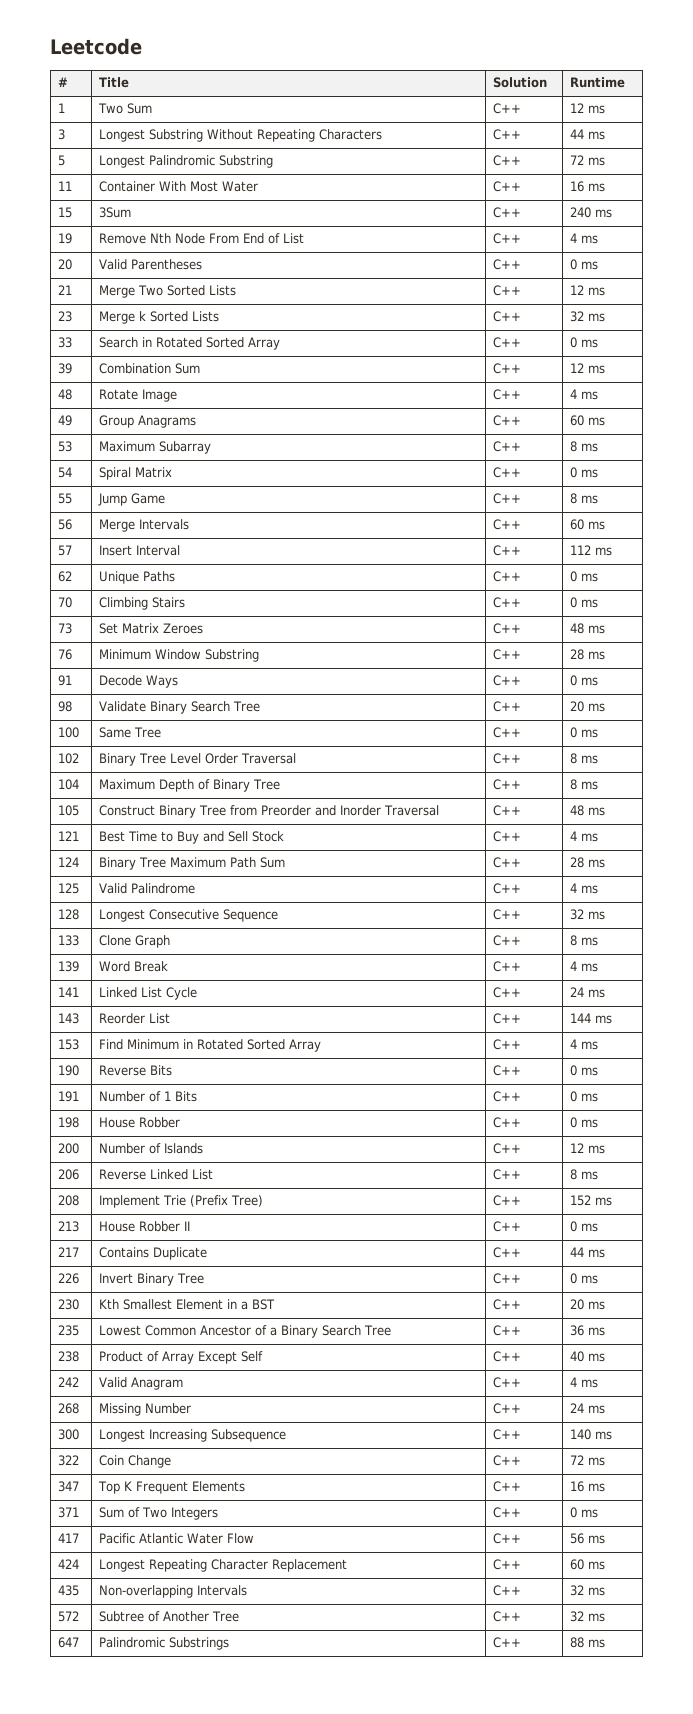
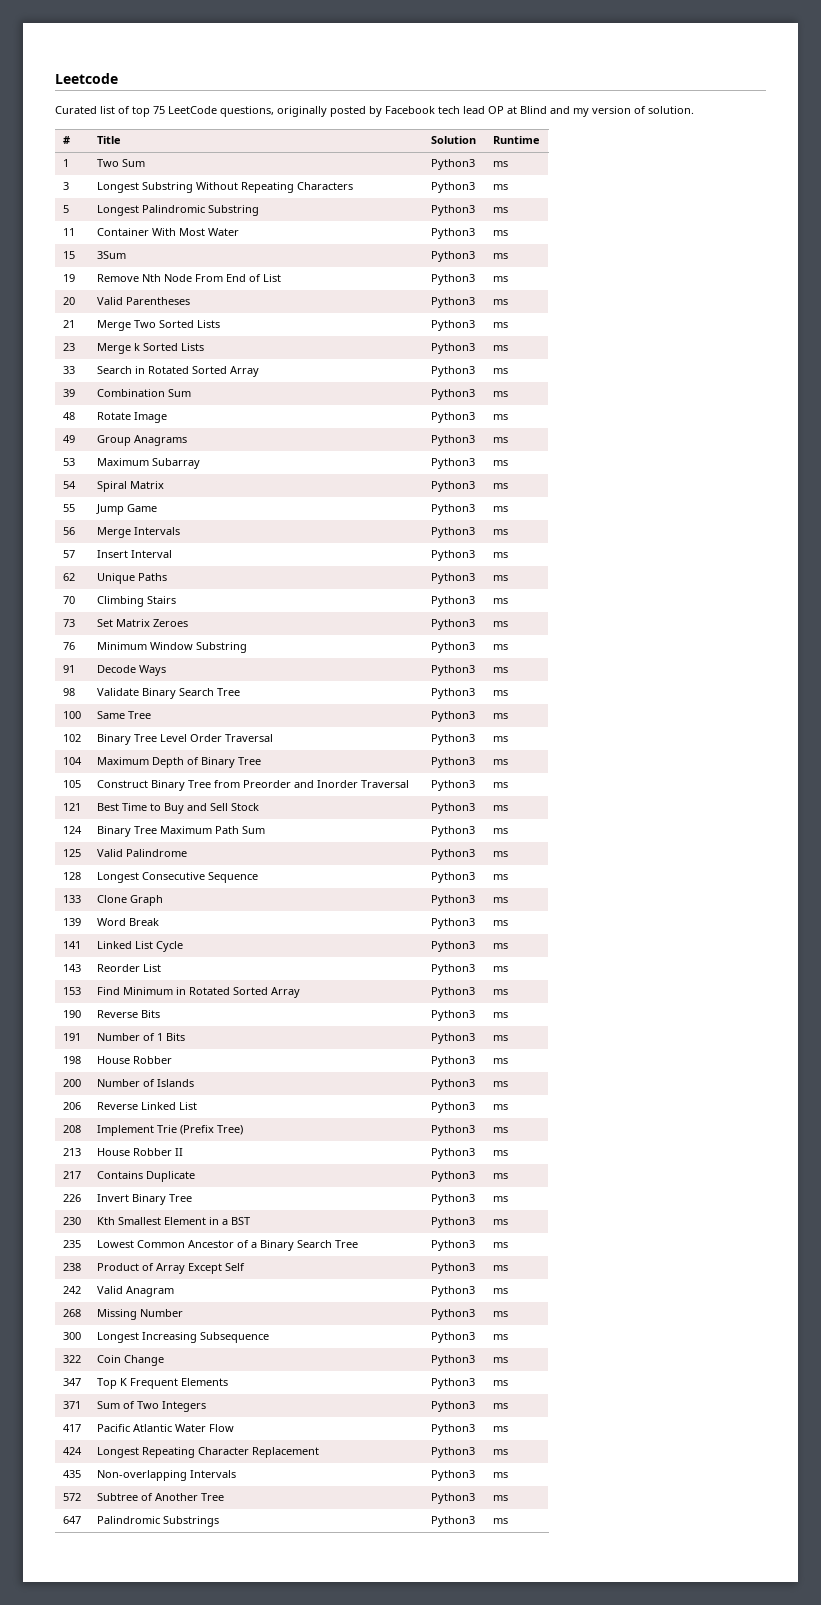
+ Curated list of top 75 LeetCode questions, originally posted by Facebook tech lead OP at Blind and my version of solution.
- 1 | Two Sum | C++ | 12 ms
+ 1 | Two Sum | Python3 | ms
- 3 | Longest Substring Without Repeating Characters | C++ | 44 ms
+ 3 | Longest Substring Without Repeating Characters | Python3 | ms
- 5 | Longest Palindromic Substring | C++ | 72 ms
+ 5 | Longest Palindromic Substring | Python3 | ms
- 11 | Container With Most Water | C++ | 16 ms
+ 11 | Container With Most Water | Python3 | ms
- 15 | 3Sum | C++ | 240 ms
+ 15 | 3Sum | Python3 | ms
- 19 | Remove Nth Node From End of List | C++ | 4 ms
+ 19 | Remove Nth Node From End of List | Python3 | ms
- 20 | Valid Parentheses | C++ | 0 ms
+ 20 | Valid Parentheses | Python3 | ms
- 21 | Merge Two Sorted Lists | C++ | 12 ms
+ 21 | Merge Two Sorted Lists | Python3 | ms
- 23 | Merge k Sorted Lists | C++ | 32 ms
+ 23 | Merge k Sorted Lists | Python3 | ms
- 33 | Search in Rotated Sorted Array | C++ | 0 ms
+ 33 | Search in Rotated Sorted Array | Python3 | ms
- 39 | Combination Sum | C++ | 12 ms
+ 39 | Combination Sum | Python3 | ms
- 48 | Rotate Image | C++ | 4 ms
+ 48 | Rotate Image | Python3 | ms
- 49 | Group Anagrams | C++ | 60 ms
+ 49 | Group Anagrams | Python3 | ms
- 53 | Maximum Subarray | C++ | 8 ms
+ 53 | Maximum Subarray | Python3 | ms
- 54 | Spiral Matrix | C++ | 0 ms
+ 54 | Spiral Matrix | Python3 | ms
- 55 | Jump Game | C++ | 8 ms
+ 55 | Jump Game | Python3 | ms
- 56 | Merge Intervals | C++ | 60 ms
+ 56 | Merge Intervals | Python3 | ms
- 57 | Insert Interval | C++ | 112 ms
+ 57 | Insert Interval | Python3 | ms
- 62 | Unique Paths | C++ | 0 ms
+ 62 | Unique Paths | Python3 | ms
- 70 | Climbing Stairs | C++ | 0 ms
+ 70 | Climbing Stairs | Python3 | ms
- 73 | Set Matrix Zeroes | C++ | 48 ms
+ 73 | Set Matrix Zeroes | Python3 | ms
- 76 | Minimum Window Substring | C++ | 28 ms
+ 76 | Minimum Window Substring | Python3 | ms
- 91 | Decode Ways | C++ | 0 ms
+ 91 | Decode Ways | Python3 | ms
- 98 | Validate Binary Search Tree | C++ | 20 ms
+ 98 | Validate Binary Search Tree | Python3 | ms
- 100 | Same Tree | C++ | 0 ms
+ 100 | Same Tree | Python3 | ms
- 102 | Binary Tree Level Order Traversal | C++ | 8 ms
+ 102 | Binary Tree Level Order Traversal | Python3 | ms
- 104 | Maximum Depth of Binary Tree | C++ | 8 ms
+ 104 | Maximum Depth of Binary Tree | Python3 | ms
- 105 | Construct Binary Tree from Preorder and Inorder Traversal | C++ | 48 ms
+ 105 | Construct Binary Tree from Preorder and Inorder Traversal | Python3 | ms
- 121 | Best Time to Buy and Sell Stock | C++ | 4 ms
+ 121 | Best Time to Buy and Sell Stock | Python3 | ms
- 124 | Binary Tree Maximum Path Sum | C++ | 28 ms
+ 124 | Binary Tree Maximum Path Sum | Python3 | ms
- 125 | Valid Palindrome | C++ | 4 ms
+ 125 | Valid Palindrome | Python3 | ms
- 128 | Longest Consecutive Sequence | C++ | 32 ms
+ 128 | Longest Consecutive Sequence | Python3 | ms
- 133 | Clone Graph | C++ | 8 ms
+ 133 | Clone Graph | Python3 | ms
- 139 | Word Break | C++ | 4 ms
+ 139 | Word Break | Python3 | ms
- 141 | Linked List Cycle | C++ | 24 ms
+ 141 | Linked List Cycle | Python3 | ms
- 143 | Reorder List | C++ | 144 ms
+ 143 | Reorder List | Python3 | ms
- 153 | Find Minimum in Rotated Sorted Array | C++ | 4 ms
+ 153 | Find Minimum in Rotated Sorted Array | Python3 | ms
- 190 | Reverse Bits | C++ | 0 ms
+ 190 | Reverse Bits | Python3 | ms
- 191 | Number of 1 Bits | C++ | 0 ms
+ 191 | Number of 1 Bits | Python3 | ms
- 198 | House Robber | C++ | 0 ms
+ 198 | House Robber | Python3 | ms
- 200 | Number of Islands | C++ | 12 ms
+ 200 | Number of Islands | Python3 | ms
- 206 | Reverse Linked List | C++ | 8 ms
+ 206 | Reverse Linked List | Python3 | ms
- 208 | Implement Trie (Prefix Tree) | C++ | 152 ms
+ 208 | Implement Trie (Prefix Tree) | Python3 | ms
- 213 | House Robber II | C++ | 0 ms
+ 213 | House Robber II | Python3 | ms
- 217 | Contains Duplicate | C++ | 44 ms
+ 217 | Contains Duplicate | Python3 | ms
- 226 | Invert Binary Tree | C++ | 0 ms
+ 226 | Invert Binary Tree | Python3 | ms
- 230 | Kth Smallest Element in a BST | C++ | 20 ms
+ 230 | Kth Smallest Element in a BST | Python3 | ms
- 235 | Lowest Common Ancestor of a Binary Search Tree | C++ | 36 ms
+ 235 | Lowest Common Ancestor of a Binary Search Tree | Python3 | ms
- 238 | Product of Array Except Self | C++ | 40 ms
+ 238 | Product of Array Except Self | Python3 | ms
- 242 | Valid Anagram | C++ | 4 ms
+ 242 | Valid Anagram | Python3 | ms
- 268 | Missing Number | C++ | 24 ms
+ 268 | Missing Number | Python3 | ms
- 300 | Longest Increasing Subsequence | C++ | 140 ms
+ 300 | Longest Increasing Subsequence | Python3 | ms
- 322 | Coin Change | C++ | 72 ms
+ 322 | Coin Change | Python3 | ms
- 347 | Top K Frequent Elements | C++ | 16 ms
+ 347 | Top K Frequent Elements | Python3 | ms
- 371 | Sum of Two Integers | C++ | 0 ms
+ 371 | Sum of Two Integers | Python3 | ms
- 417 | Pacific Atlantic Water Flow | C++ | 56 ms
+ 417 | Pacific Atlantic Water Flow | Python3 | ms
- 424 | Longest Repeating Character Replacement | C++ | 60 ms
+ 424 | Longest Repeating Character Replacement | Python3 | ms
- 435 | Non-overlapping Intervals | C++ | 32 ms
+ 435 | Non-overlapping Intervals | Python3 | ms
- 572 | Subtree of Another Tree | C++ | 32 ms
+ 572 | Subtree of Another Tree | Python3 | ms
- 647 | Palindromic Substrings | C++ | 88 ms
+ 647 | Palindromic Substrings | Python3 | ms

